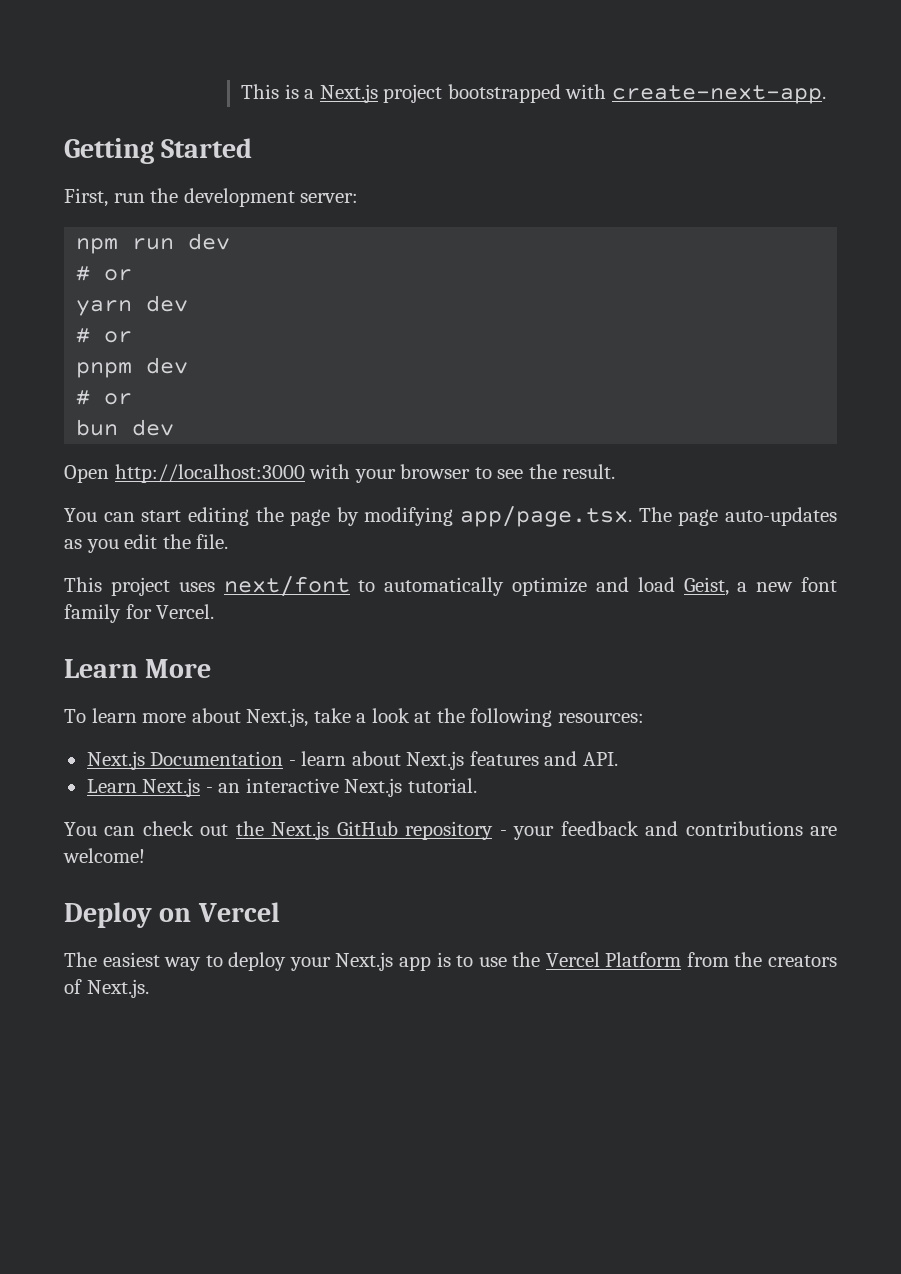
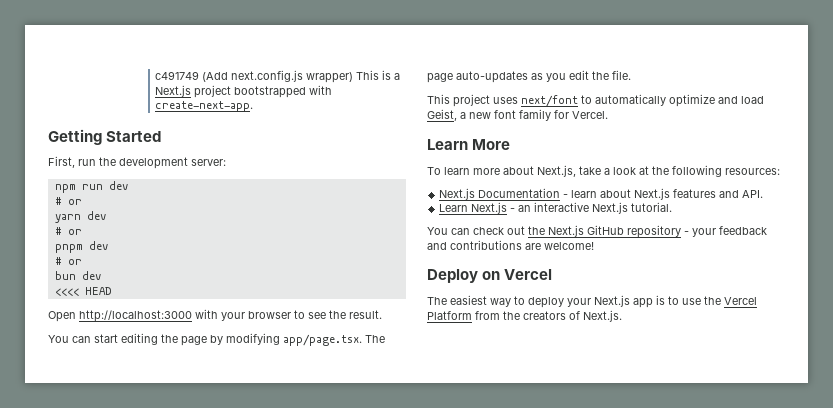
- This is a Next.js project bootstrapped with create-next-app.
+ c491749 (Add next.config.js wrapper) This is a Next.js project bootstrapped with create-next-app.
+ <<<< HEAD

